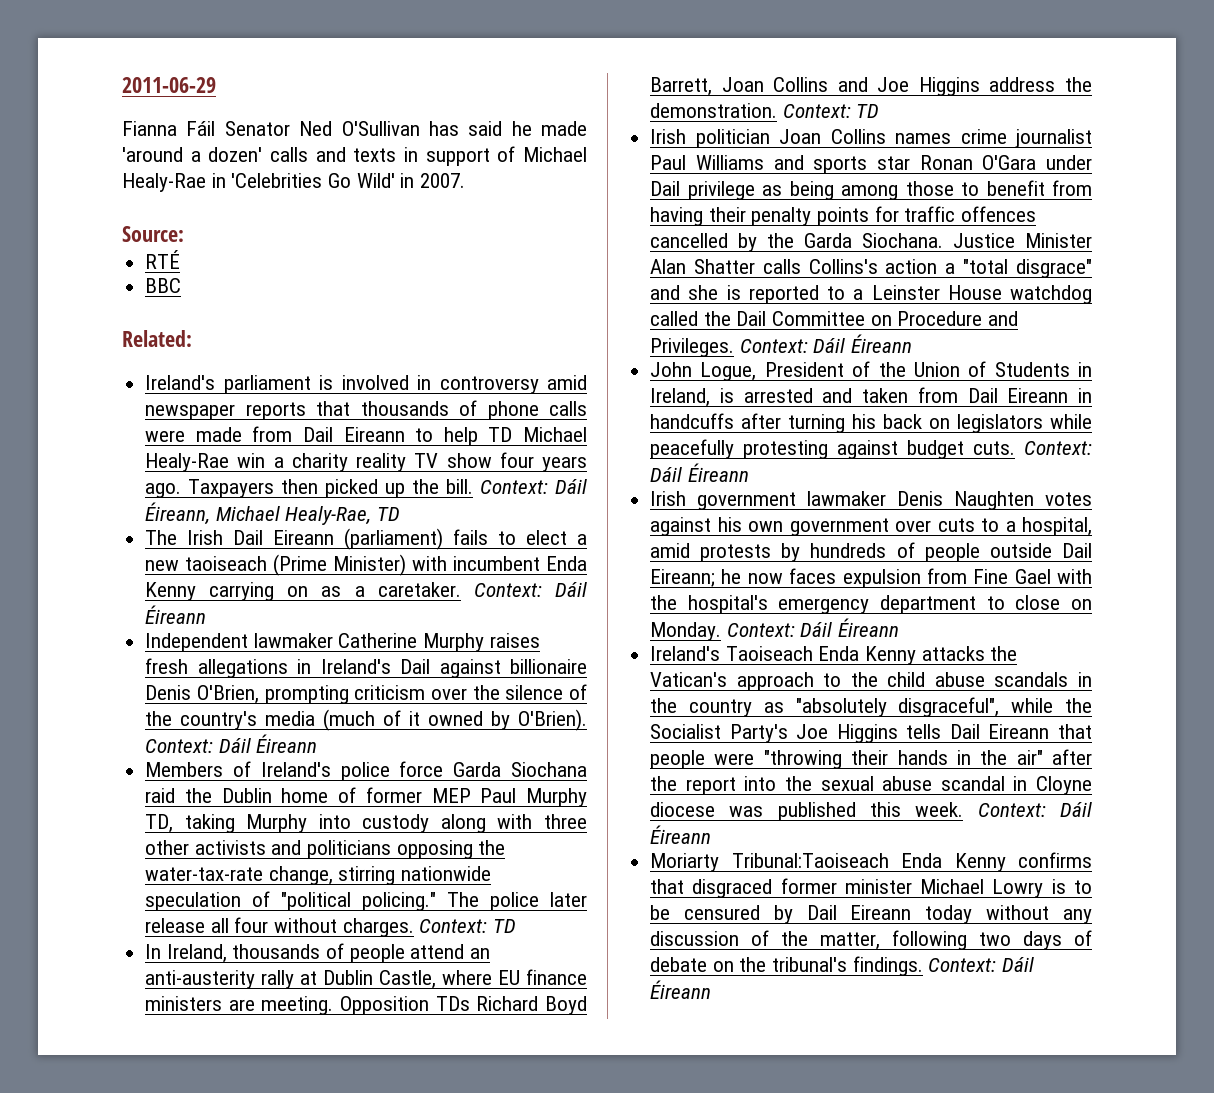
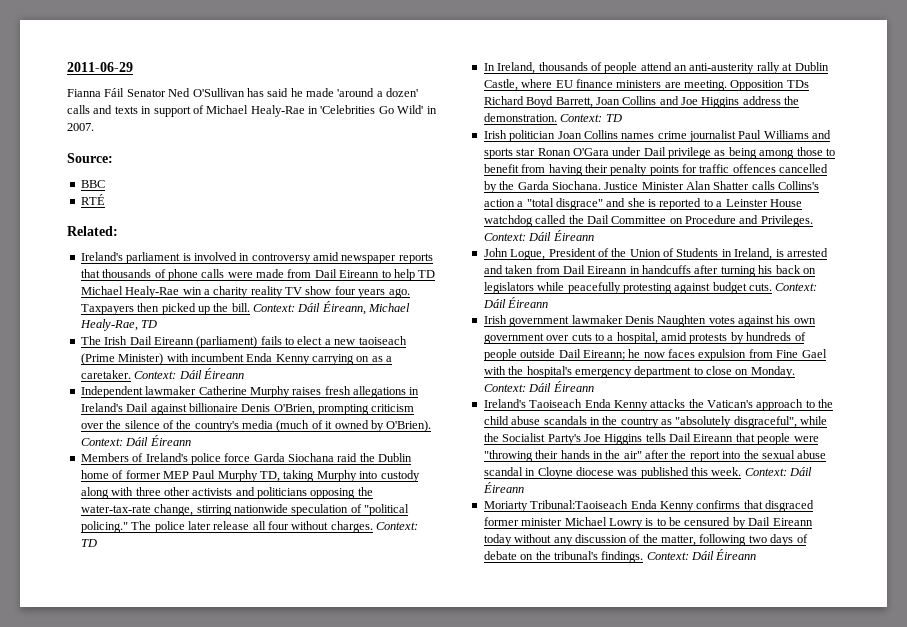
+ BBC
- BBC

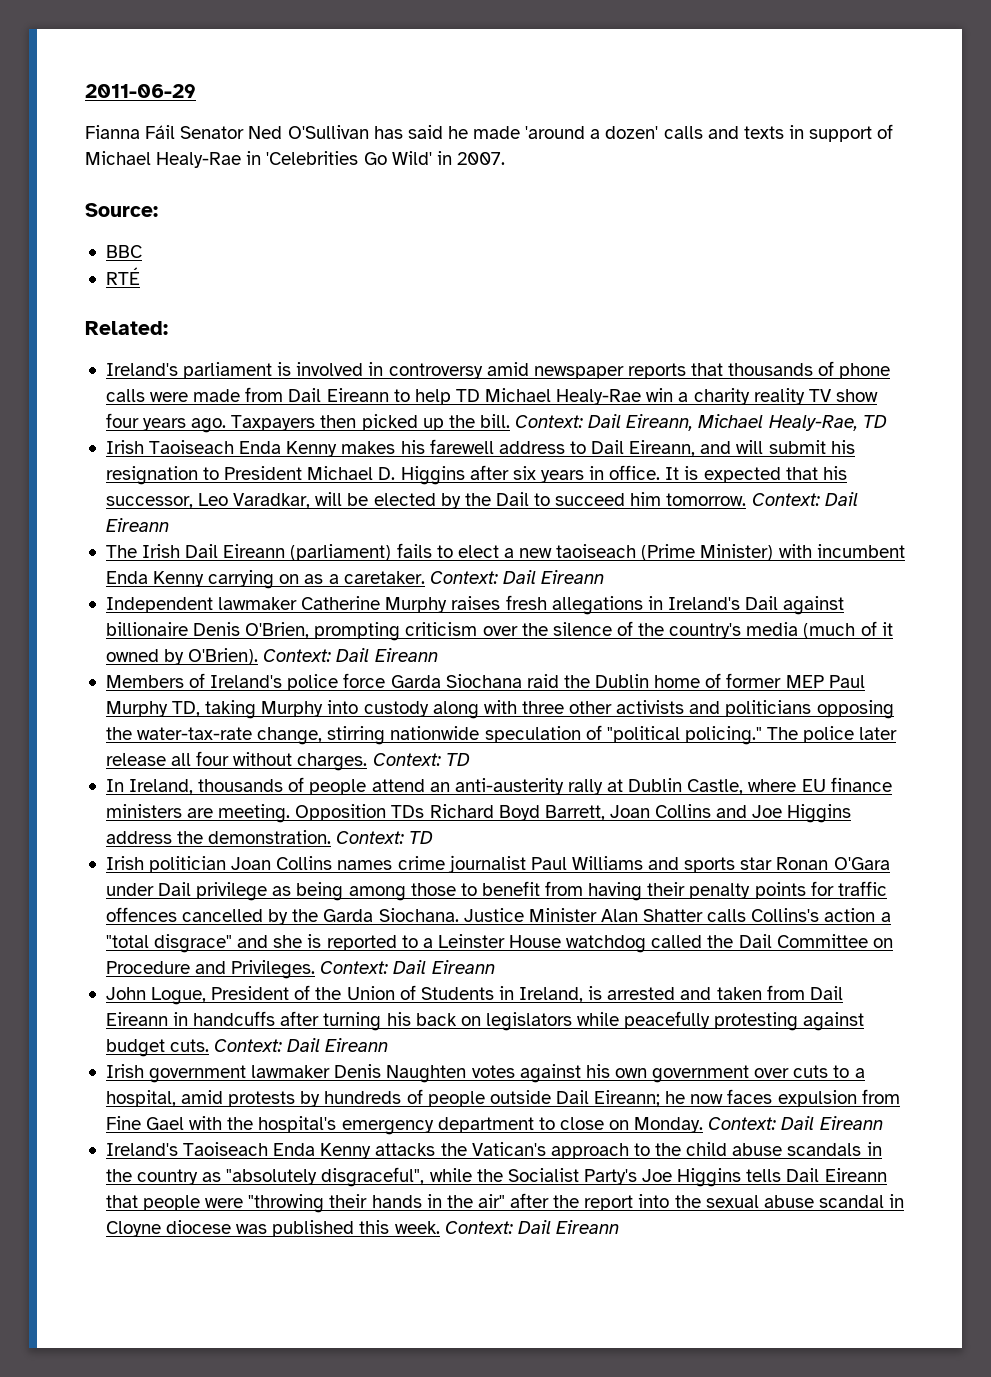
- Context: Dáil Éireann, Michael Healy-Rae, TD
+ Context: Dail Eireann, Michael Healy-Rae, TD
+ Irish Taoiseach Enda Kenny makes his farewell address to Dail Eireann, and will submit his resignation to President Michael D. Higgins after six years in office. It is expected that his successor, Leo Varadkar, will be elected by the Dail to succeed him tomorrow. Context: Dail Eireann
- The Irish Dail Eireann (parliament) fails to elect a new taoiseach (Prime Minister) with incumbent Enda Kenny carrying on as a caretaker. Context: Dáil Éireann
+ The Irish Dail Eireann (parliament) fails to elect a new taoiseach (Prime Minister) with incumbent Enda Kenny carrying on as a caretaker. Context: Dail Eireann
- Independent lawmaker Catherine Murphy raises fresh allegations in Ireland's Dail against billionaire Denis O'Brien, prompting criticism over the silence of the country's media (much of it owned by O'Brien). Context: Dáil Éireann
+ Independent lawmaker Catherine Murphy raises fresh allegations in Ireland's Dail against billionaire Denis O'Brien, prompting criticism over the silence of the country's media (much of it owned by O'Brien). Context: Dail Eireann
- Justice Minister Alan Shatter calls Collins's action a "total disgrace" and she is reported to a Leinster House watchdog called the Dail Committee on Procedure and Privileges. Context: Dáil Éireann
+ Justice Minister Alan Shatter calls Collins's action a "total disgrace" and she is reported to a Leinster House watchdog called the Dail Committee on Procedure and Privileges. Context: Dail Eireann
- John Logue, President of the Union of Students in Ireland, is arrested and taken from Dail Eireann in handcuffs after turning his back on legislators while peacefully protesting against budget cuts. Context: Dáil Éireann
+ John Logue, President of the Union of Students in Ireland, is arrested and taken from Dail Eireann in handcuffs after turning his back on legislators while peacefully protesting against budget cuts. Context: Dail Eireann
- Irish government lawmaker Denis Naughten votes against his own government over cuts to a hospital, amid protests by hundreds of people outside Dail Eireann; he now faces expulsion from Fine Gael with the hospital's emergency department to close on Monday. Context: Dáil Éireann
+ Irish government lawmaker Denis Naughten votes against his own government over cuts to a hospital, amid protests by hundreds of people outside Dail Eireann; he now faces expulsion from Fine Gael with the hospital's emergency department to close on Monday. Context: Dail Eireann
- Ireland's Taoiseach Enda Kenny attacks the Vatican's approach to the child abuse scandals in the country as "absolutely disgraceful", while the Socialist Party's Joe Higgins tells Dail Eireann that people were "throwing their hands in the air" after the report into the sexual abuse scandal in Cloyne diocese was published this week. Context: Dáil Éireann
- Moriarty Tribunal:Taoiseach Enda Kenny confirms that disgraced former minister Michael Lowry is to be censured by Dail Eireann today without any discussion of the matter, following two days of debate on the tribunal's findings. Context: Dáil Éireann
+ Ireland's Taoiseach Enda Kenny attacks the Vatican's approach to the child abuse scandals in the country as "absolutely disgraceful", while the Socialist Party's Joe Higgins tells Dail Eireann that people were "throwing their hands in the air" after the report into the sexual abuse scandal in Cloyne diocese was published this week. Context: Dail Eireann

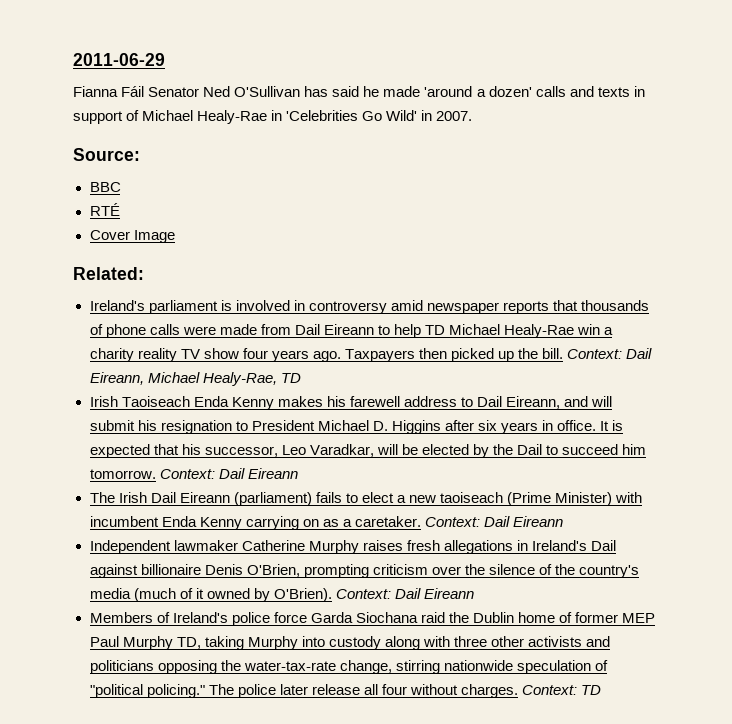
+ Cover Image
- In Ireland, thousands of people attend an anti-austerity rally at Dublin Castle, where EU finance ministers are meeting. Opposition TDs Richard Boyd Barrett, Joan Collins and Joe Higgins address the demonstration. Context: TD
- Irish politician Joan Collins names crime journalist Paul Williams and sports star Ronan O'Gara under Dail privilege as being among those to benefit from having their penalty points for traffic offences cancelled by the Garda Siochana. Justice Minister Alan Shatter calls Collins's action a "total disgrace" and she is reported to a Leinster House watchdog called the Dail Committee on Procedure and Privileges. Context: Dail Eireann
- John Logue, President of the Union of Students in Ireland, is arrested and taken from Dail Eireann in handcuffs after turning his back on legislators while peacefully protesting against budget cuts. Context: Dail Eireann
- Irish government lawmaker Denis Naughten votes against his own government over cuts to a hospital, amid protests by hundreds of people outside Dail Eireann; he now faces expulsion from Fine Gael with the hospital's emergency department to close on Monday. Context: Dail Eireann
- Ireland's Taoiseach Enda Kenny attacks the Vatican's approach to the child abuse scandals in the country as "absolutely disgraceful", while the Socialist Party's Joe Higgins tells Dail Eireann that people were "throwing their hands in the air" after the report into the sexual abuse scandal in Cloyne diocese was published this week. Context: Dail Eireann

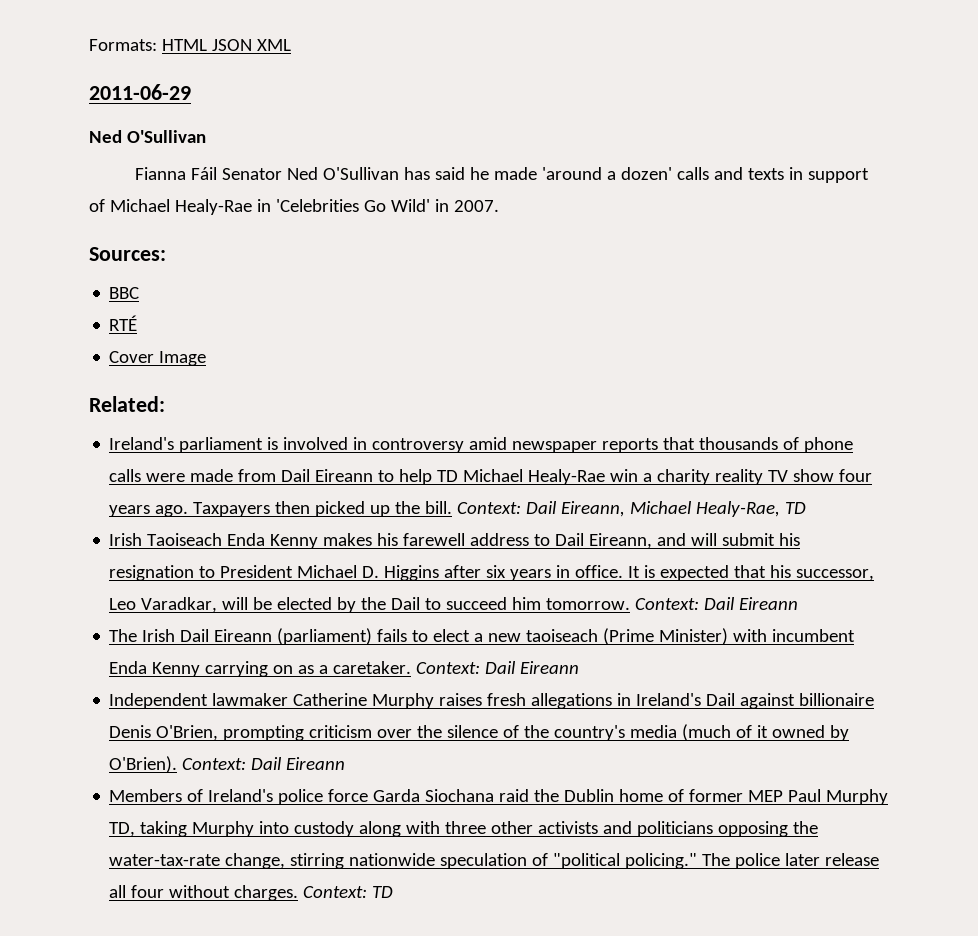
+ Formats: HTML JSON XML
  2011-06-29
+ Ned O'Sullivan
- Source:
+ Sources:

